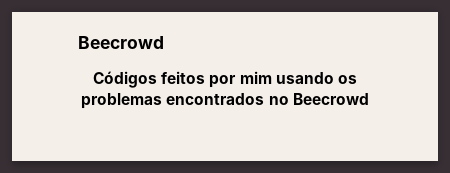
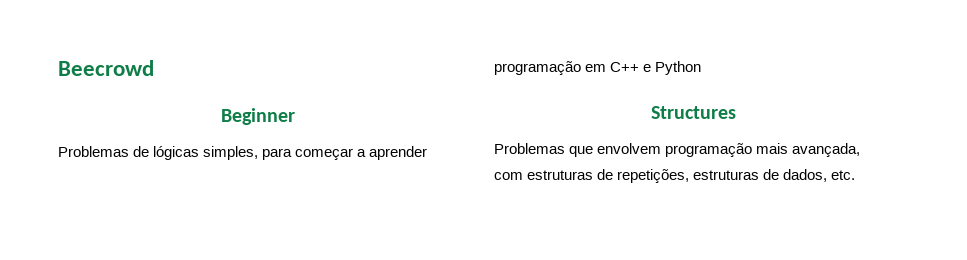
- Códigos feitos por mim usando os problemas encontrados no Beecrowd
+ Beginner
+ Problemas de lógicas simples, para começar a aprender programação em C++ e Python
+ Structures
+ Problemas que envolvem programação mais avançada, com estruturas de repetições, estruturas de dados, etc.

